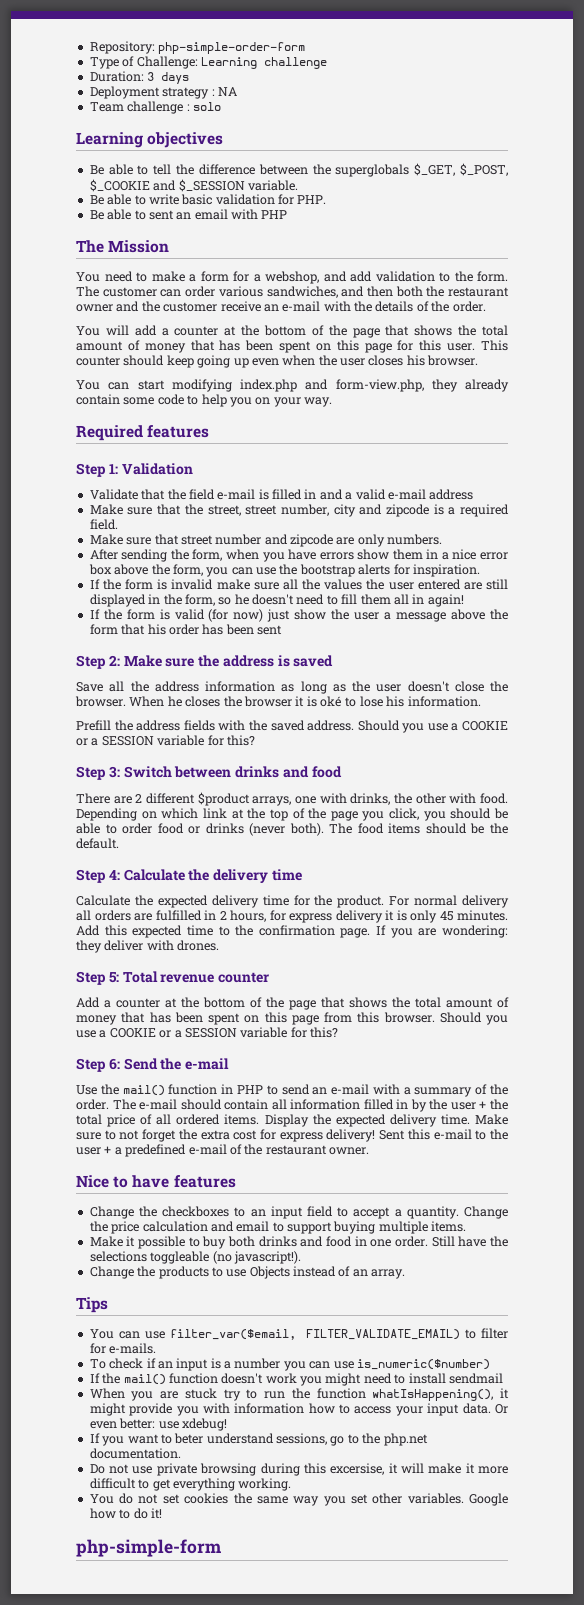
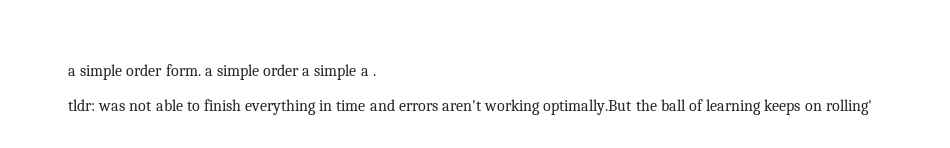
- Repository: php-simple-order-form
- Type of Challenge: Learning challenge
- Duration: 3 days
- Deployment strategy : NA
- Team challenge : solo
- Learning objectives
- Be able to tell the difference between the superglobals $_GET, $_POST, $_COOKIE and $_SESSION variable.
- Be able to write basic validation for PHP.
- Be able to sent an email with PHP
- The Mission
- You need to make a form for a webshop, and add validation to the form. The customer can order various sandwiches, and then both the restaurant owner and the customer receive an e-mail with the details of the order.
- You will add a counter at the bottom of the page that shows the total amount of money that has been spent on this page for this user. This counter should keep going up even when the user closes his browser.
- You can start modifying index.php and form-view.php, they already contain some code to help you on your way.
- Required features
- Step 1: Validation
- Validate that the field e-mail is filled in and a valid e-mail address
- Make sure that the street, street number, city and zipcode is a required field.
- Make sure that street number and zipcode are only numbers.
- After sending the form, when you have errors show them in a nice error box above the form, you can use the bootstrap alerts for inspiration.
- If the form is invalid make sure all the values the user entered are still displayed in the form, so he doesn't need to fill them all in again!
- If the form is valid (for now) just show the user a message above the form that his order has been sent
- Step 2: Make sure the address is saved
- Save all the address information as long as the user doesn't close the browser. When he closes the browser it is oké to lose his information.
- Prefill the address fields with the saved address. Should you use a COOKIE or a SESSION variable for this?
- Step 3: Switch between drinks and food
- There are 2 different $product arrays, one with drinks, the other with food. Depending on which link at the top of the page you click, you should be able to order food or drinks (never both). The food items should be the default.
- Step 4: Calculate the delivery time
- Calculate the expected delivery time for the product. For normal delivery all orders are fulfilled in 2 hours, for express delivery it is only 45 minutes. Add this expected time to the confirmation page. If you are wondering: they deliver with drones.
- Step 5: Total revenue counter
- Add a counter at the bottom of the page that shows the total amount of money that has been spent on this page from this browser. Should you use a COOKIE or a SESSION variable for this?
- Step 6: Send the e-mail
- Use the mail() function in PHP to send an e-mail with a summary of the order. The e-mail should contain all information filled in by the user + the total price of all ordered items. Display the expected delivery time. Make sure to not forget the extra cost for express delivery! Sent this e-mail to the user + a predefined e-mail of the restaurant owner.
- Nice to have features
- Change the checkboxes to an input field to accept a quantity. Change the price calculation and email to support buying multiple items.
- Make it possible to buy both drinks and food in one order. Still have the selections toggleable (no javascript!).
- Change the products to use Objects instead of an array.
- Tips
- You can use filter_var($email, FILTER_VALIDATE_EMAIL) to filter for e-mails.
- To check if an input is a number you can use is_numeric($number)
- If the mail() function doesn't work you might need to install sendmail
- When you are stuck try to run the function whatIsHappening(), it might provide you with information how to access your input data. Or even better: use xdebug!
- If you want to beter understand sessions, go to the php.net documentation.
- Do not use private browsing during this excersise, it will make it more difficult to get everything working.
- You do not set cookies the same way you set other variables. Google how to do it!
- php-simple-form
+ a simple order form. a simple order a simple a .
+ tldr: was not able to finish everything in time and errors aren't working optimally.But the ball of learning keeps on rolling'

